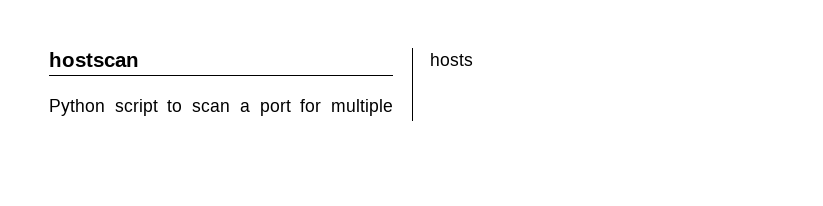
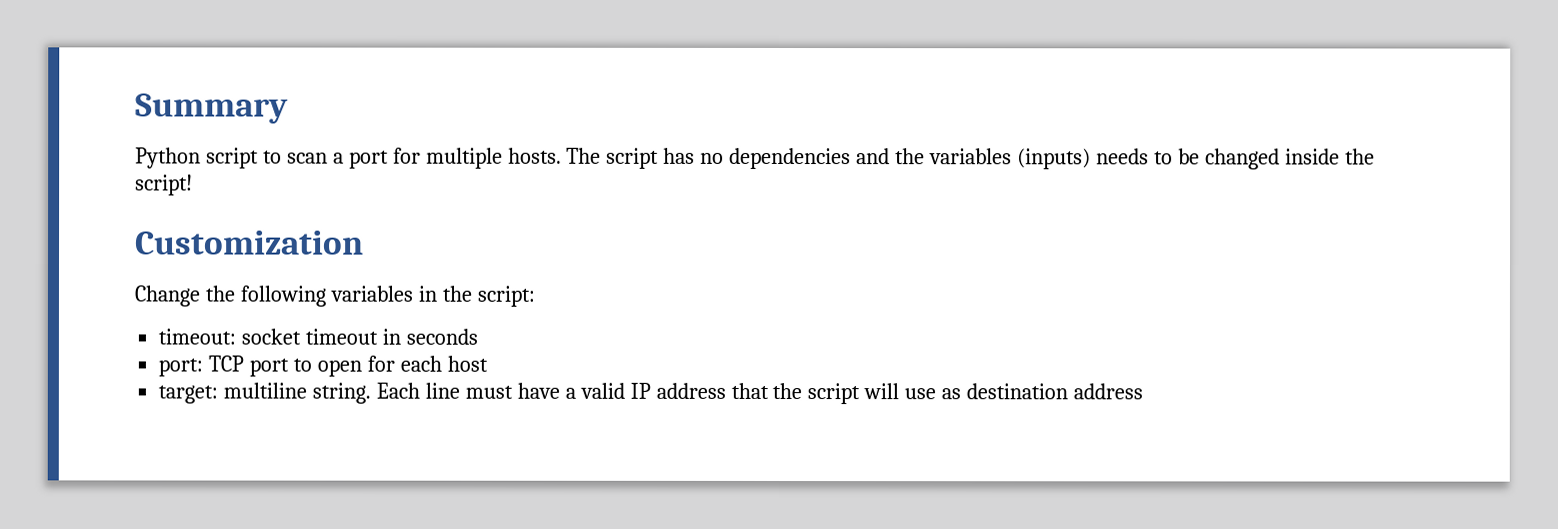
- hostscan
+ Summary
- Python script to scan a port for multiple hosts
+ Python script to scan a port for multiple hosts. The script has no dependencies and the variables (inputs) needs to be changed inside the script!
+ Customization
+ Change the following variables in the script:
+ timeout: socket timeout in seconds
+ port: TCP port to open for each host
+ target: multiline string. Each line must have a valid IP address that the script will use as destination address

